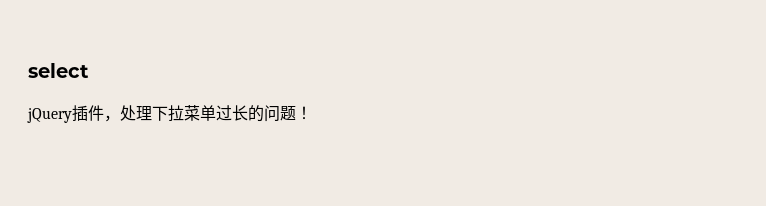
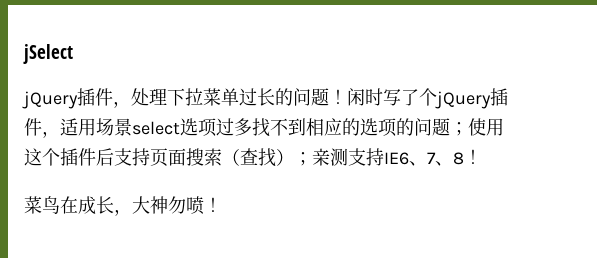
- select
+ jSelect
+ 闲时写了个jQuery插件，适用场景select选项过多找不到相应的选项的问题；使用这个插件后支持页面搜索（查找）；亲测支持IE6、7、8！
+ 菜鸟在成长，大神勿喷！

